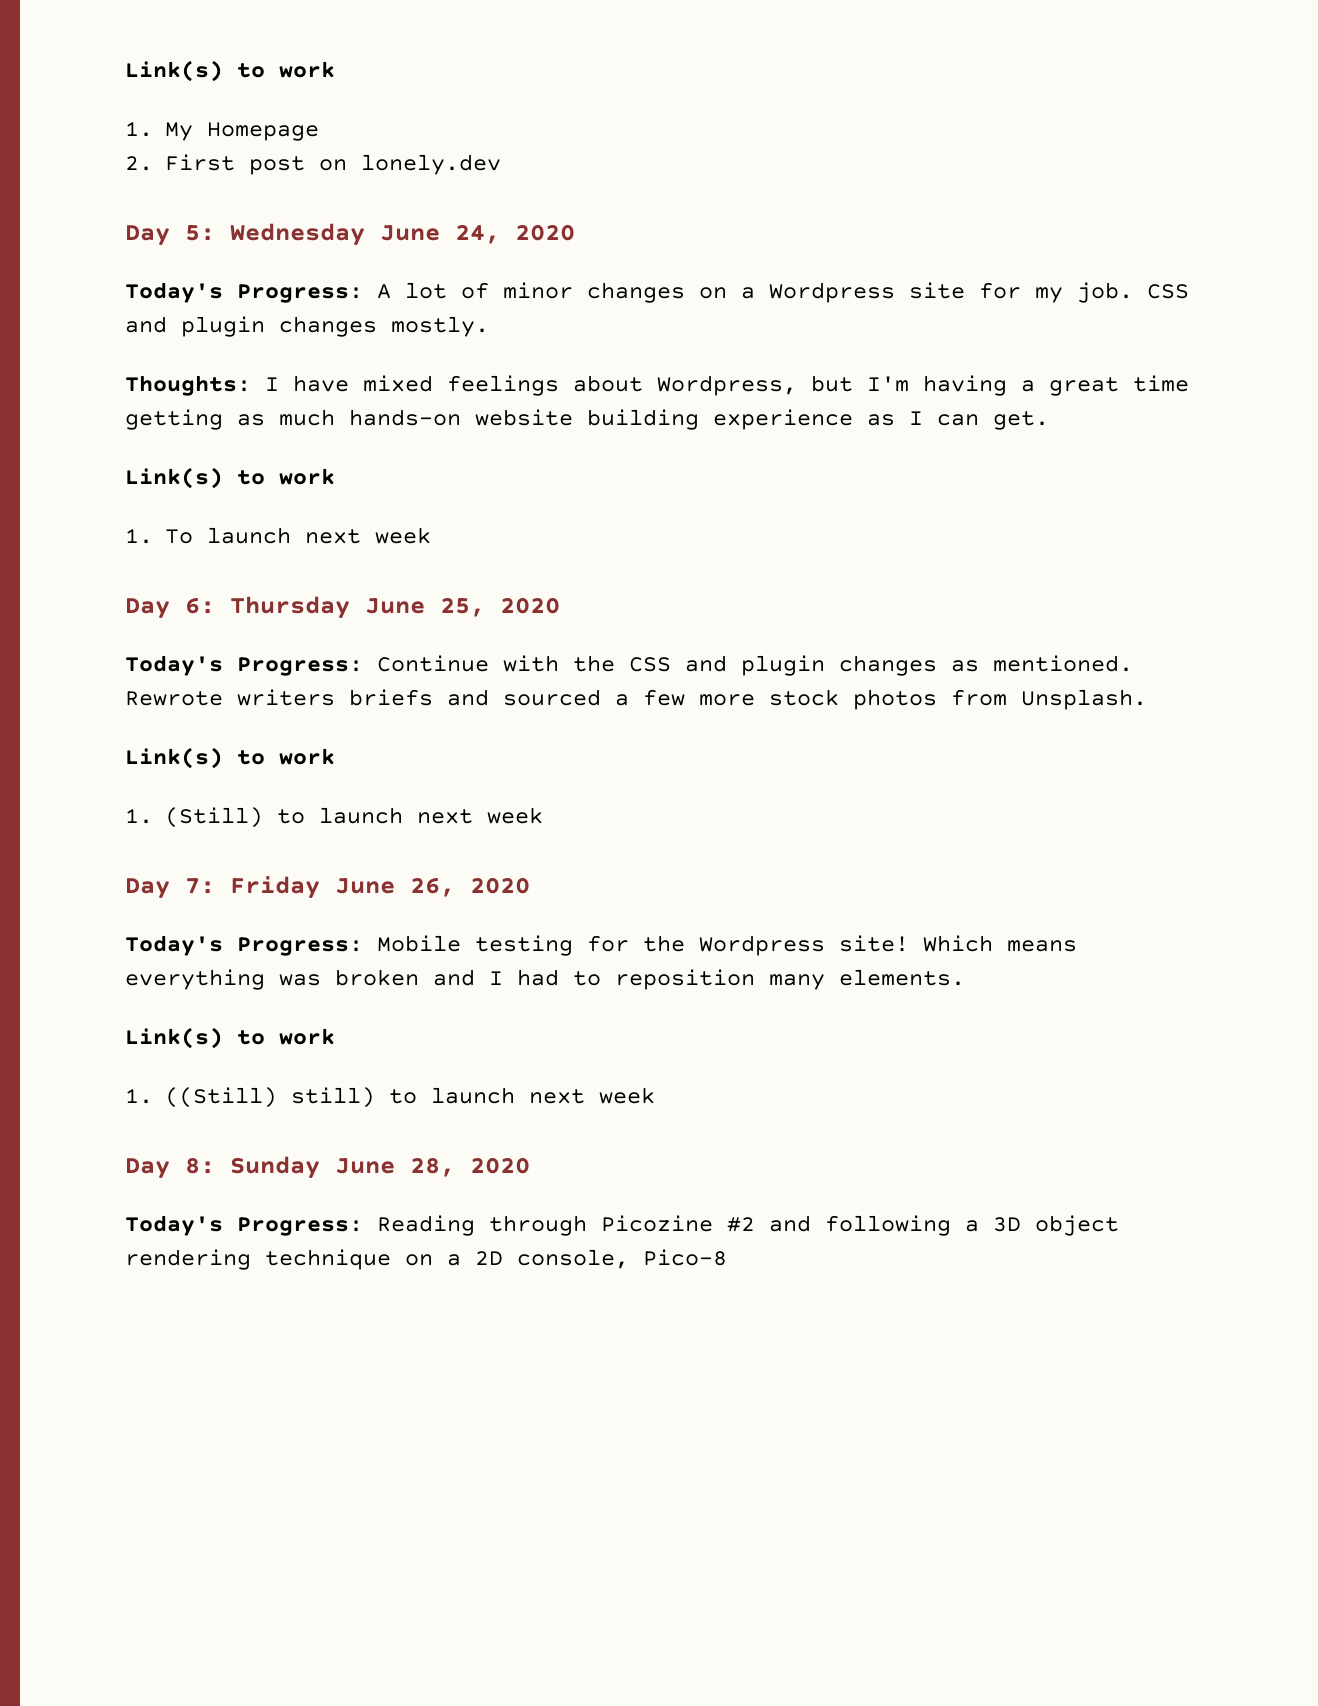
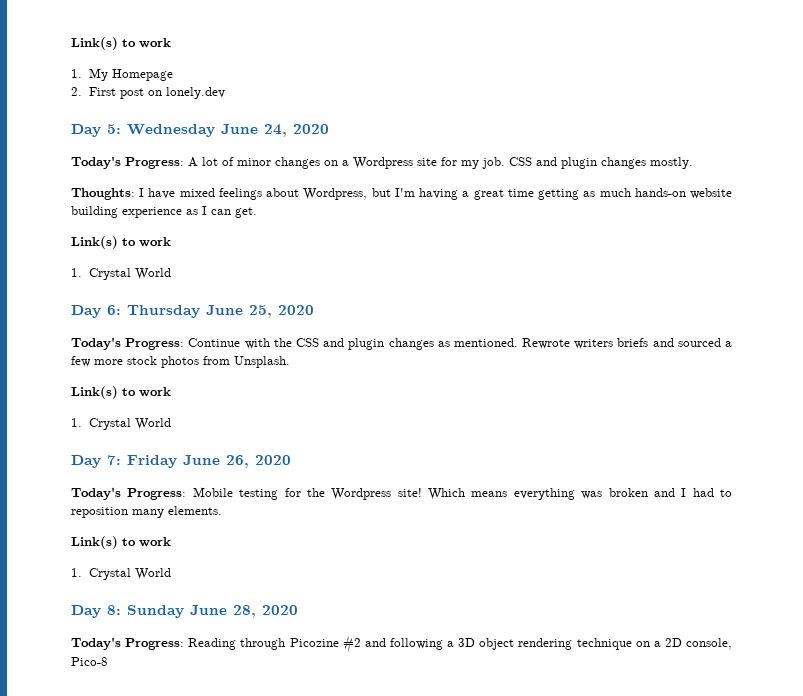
  Thoughts: I have mixed feelings about Wordpress, but I'm having a great time getting as much hands-on website building experience as I can get.
  Link(s) to work
- 1. To launch next week
+ 1. Crystal World
  Rewrote writers briefs and sourced a few more stock photos from Unsplash.
  Link(s) to work
- 1. (Still) to launch next week
+ 1. Crystal World
  Which means everything was broken and I had to reposition many elements.
  Link(s) to work
- 1. ((Still) still) to launch next week
+ 1. Crystal World

